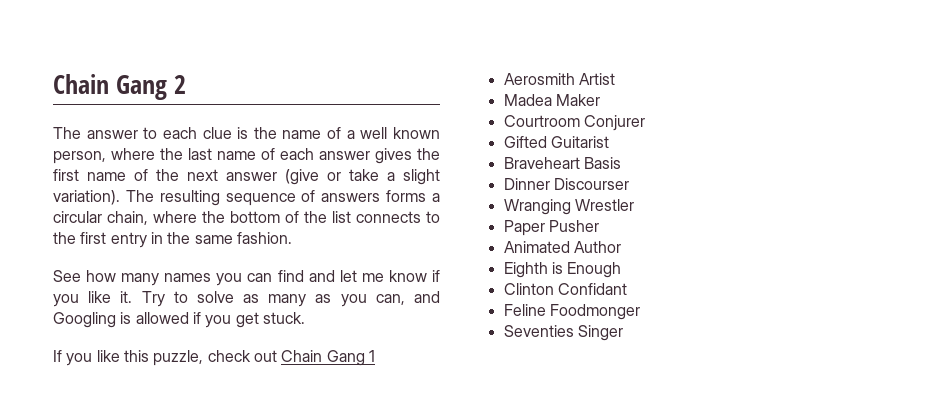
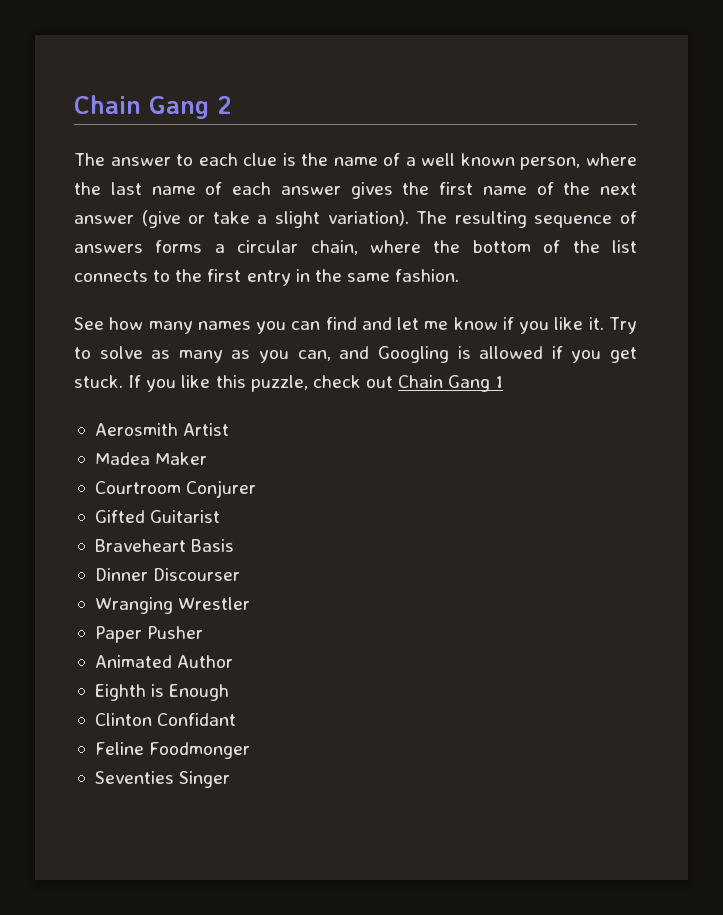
- Try to solve as many as you can, and Googling is allowed if you get stuck.
- If you like this puzzle, check out Chain Gang 1
+ Try to solve as many as you can, and Googling is allowed if you get stuck. If you like this puzzle, check out Chain Gang 1

